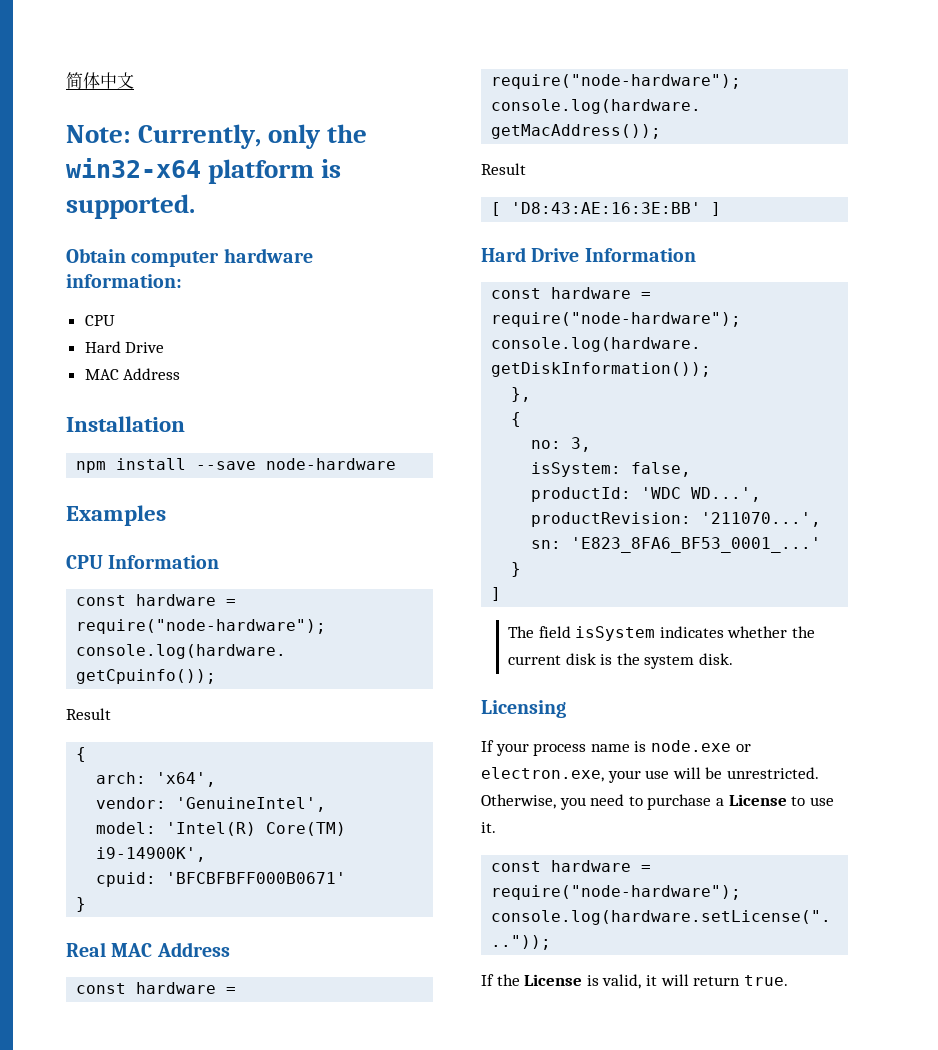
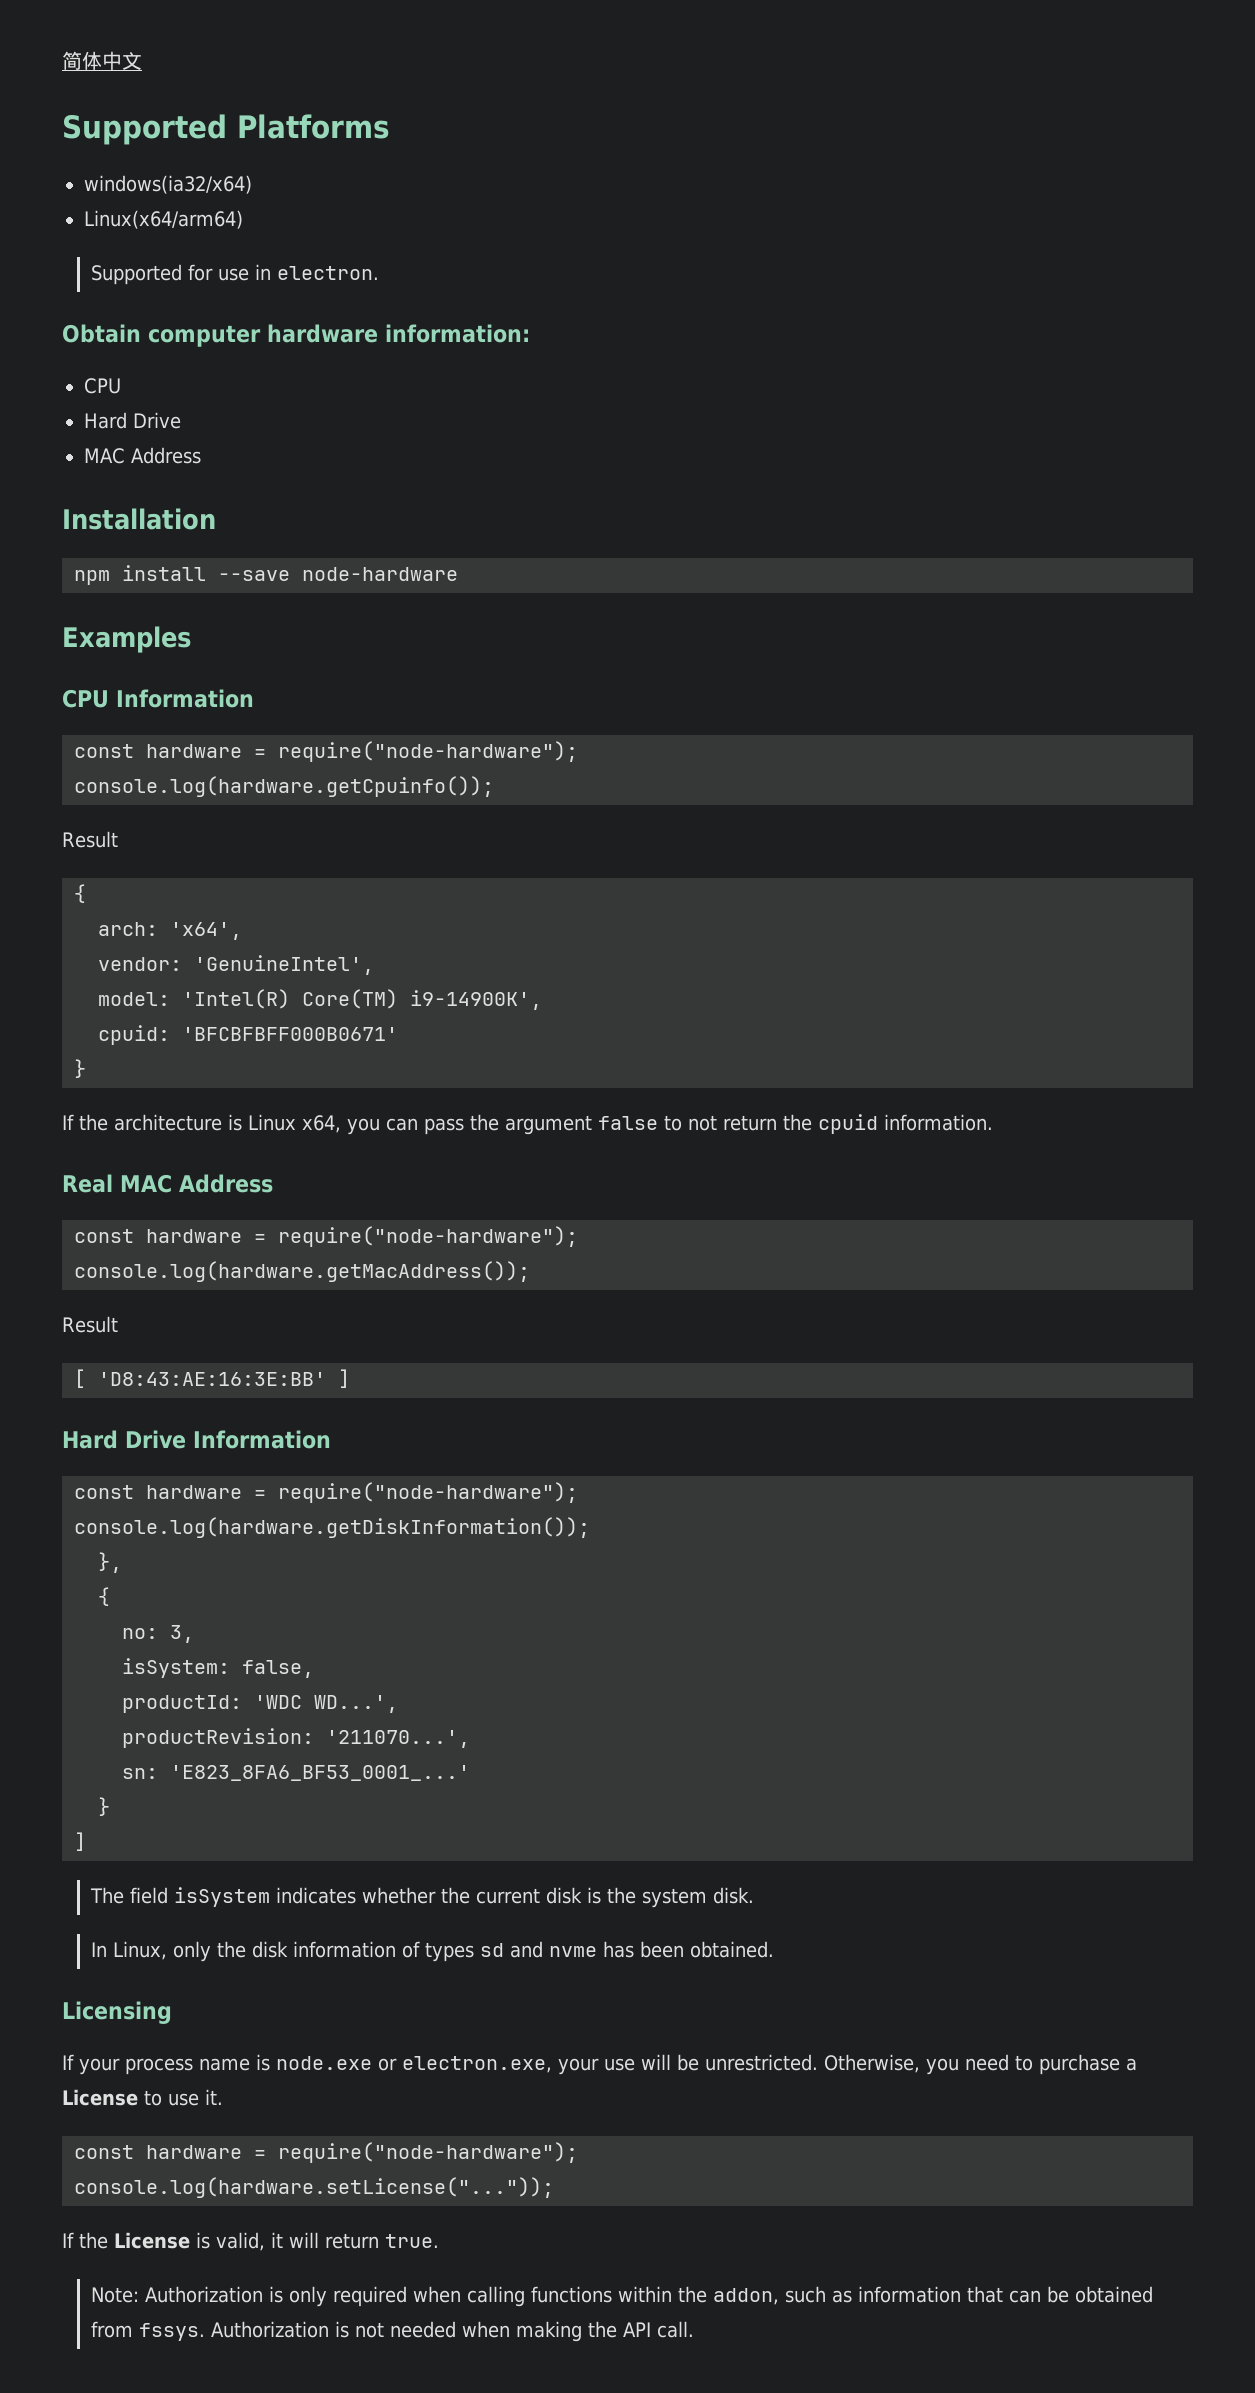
- Note: Currently, only the win32-x64 platform is supported.
+ Supported Platforms
+ windows(ia32/x64)
+ Linux(x64/arm64)
+ Supported for use in electron.
+ If the architecture is Linux x64, you can pass the argument false to not return the cpuid information.
+ In Linux, only the disk information of types sd and nvme has been obtained.
+ Note: Authorization is only required when calling functions within the addon, such as information that can be obtained from fssys. Authorization is not needed when making the API call.

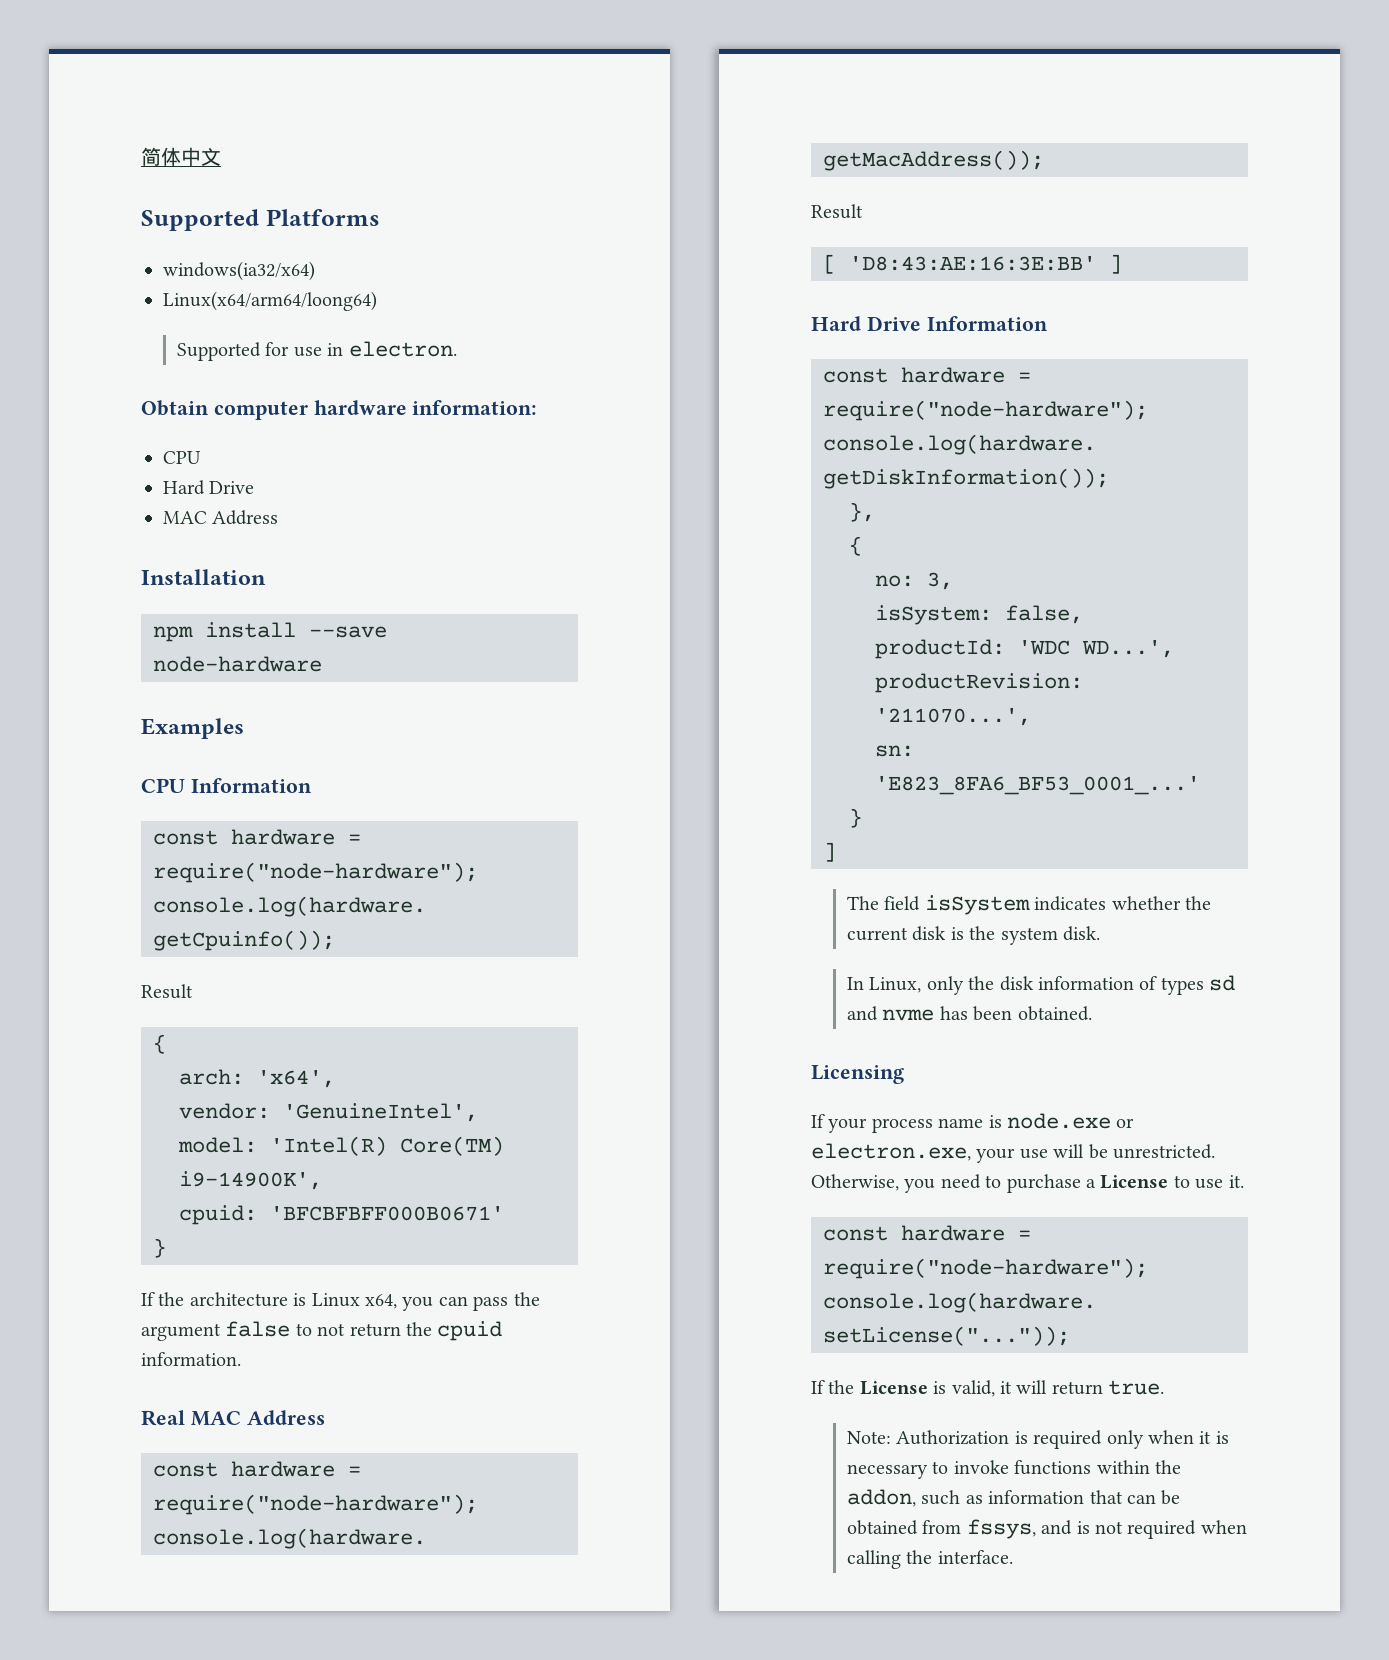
- Linux(x64/arm64)
+ Linux(x64/arm64/loong64)
- Note: Authorization is only required when calling functions within the addon, such as information that can be obtained from fssys. Authorization is not needed when making the API call.
+ Note: Authorization is required only when it is necessary to invoke functions within the addon, such as information that can be obtained from fssys, and is not required when calling the interface.

